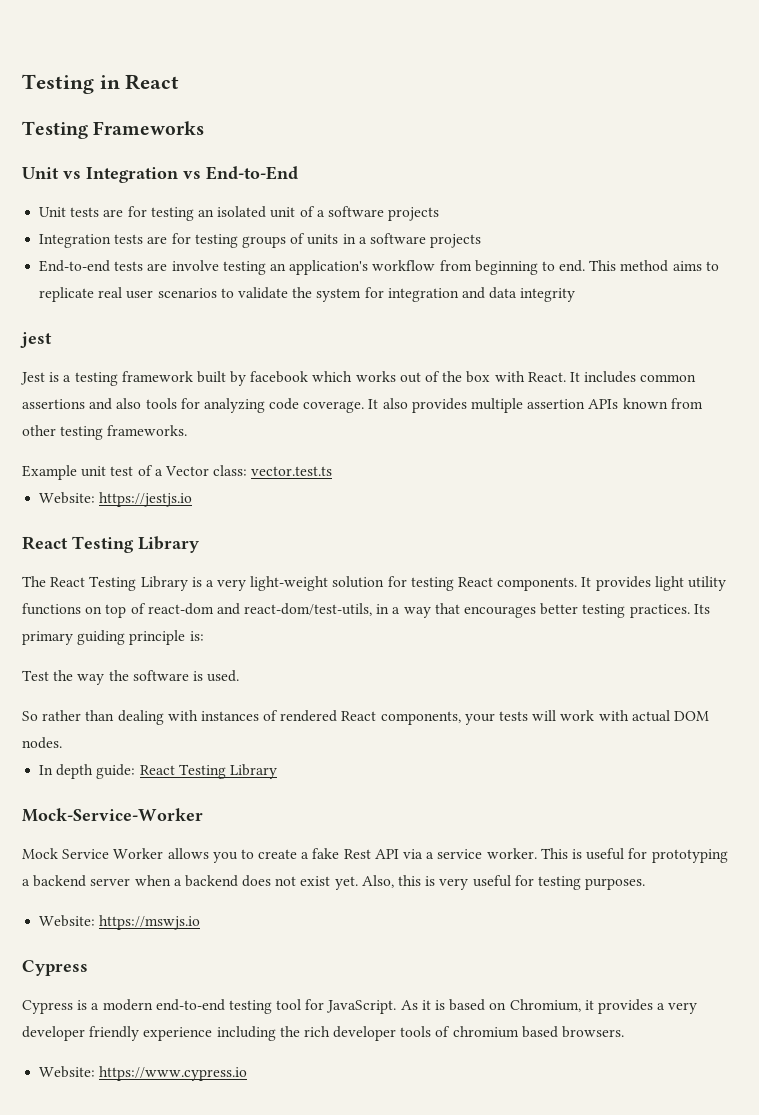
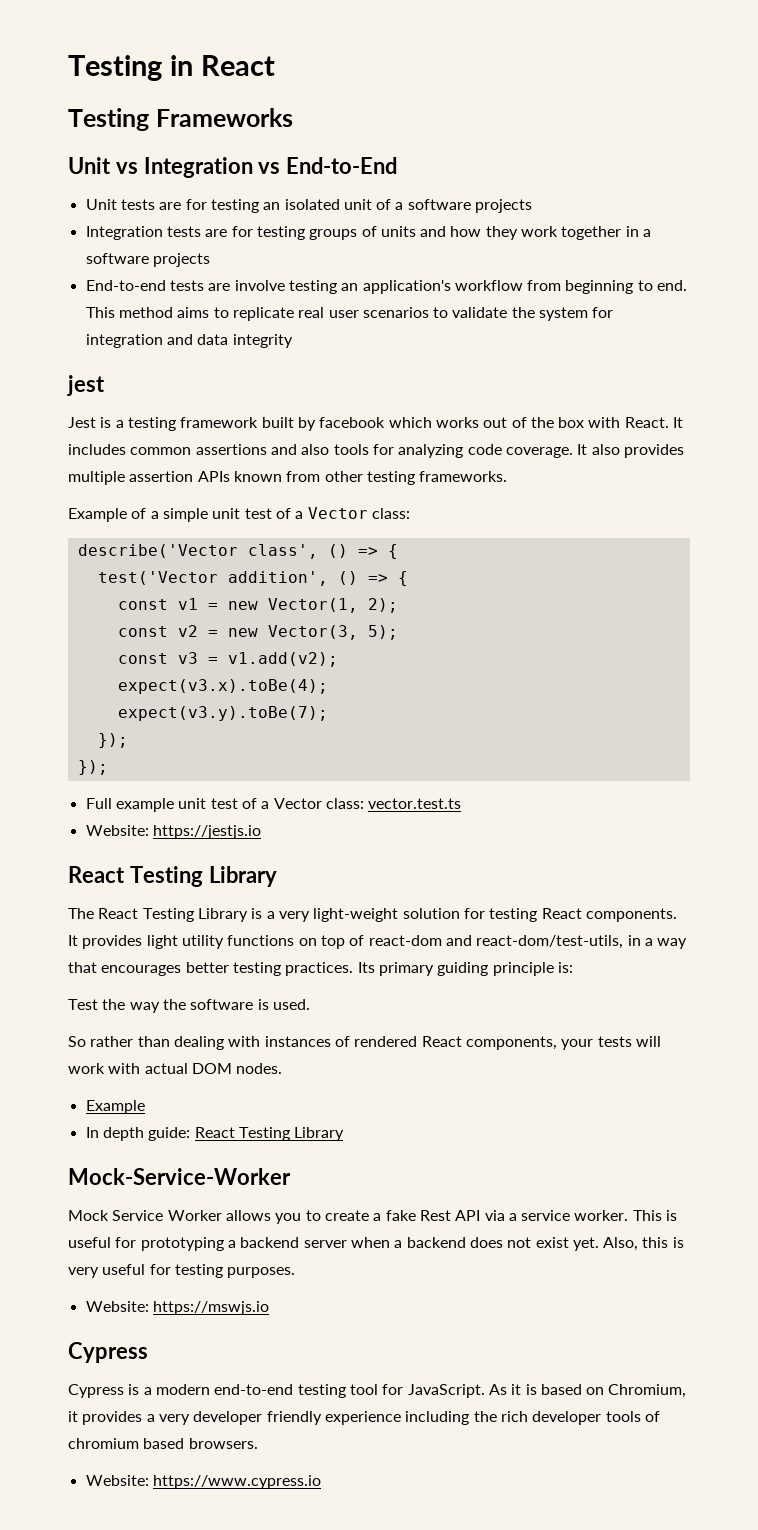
- Integration tests are for testing groups of units in a software projects
+ Integration tests are for testing groups of units and how they work together in a software projects
- Example unit test of a Vector class: vector.test.ts
+ Example of a simple unit test of a Vector class:
+ describe('Vector class', () => {
+ test('Vector addition', () => {
+ const v1 = new Vector(1, 2);
+ const v2 = new Vector(3, 5);
+ const v3 = v1.add(v2);
+ expect(v3.x).toBe(4);
+ expect(v3.y).toBe(7);
+ });
+ });
+ Full example unit test of a Vector class: vector.test.ts
  So rather than dealing with instances of rendered React components, your tests will work with actual DOM nodes.
+ Example

